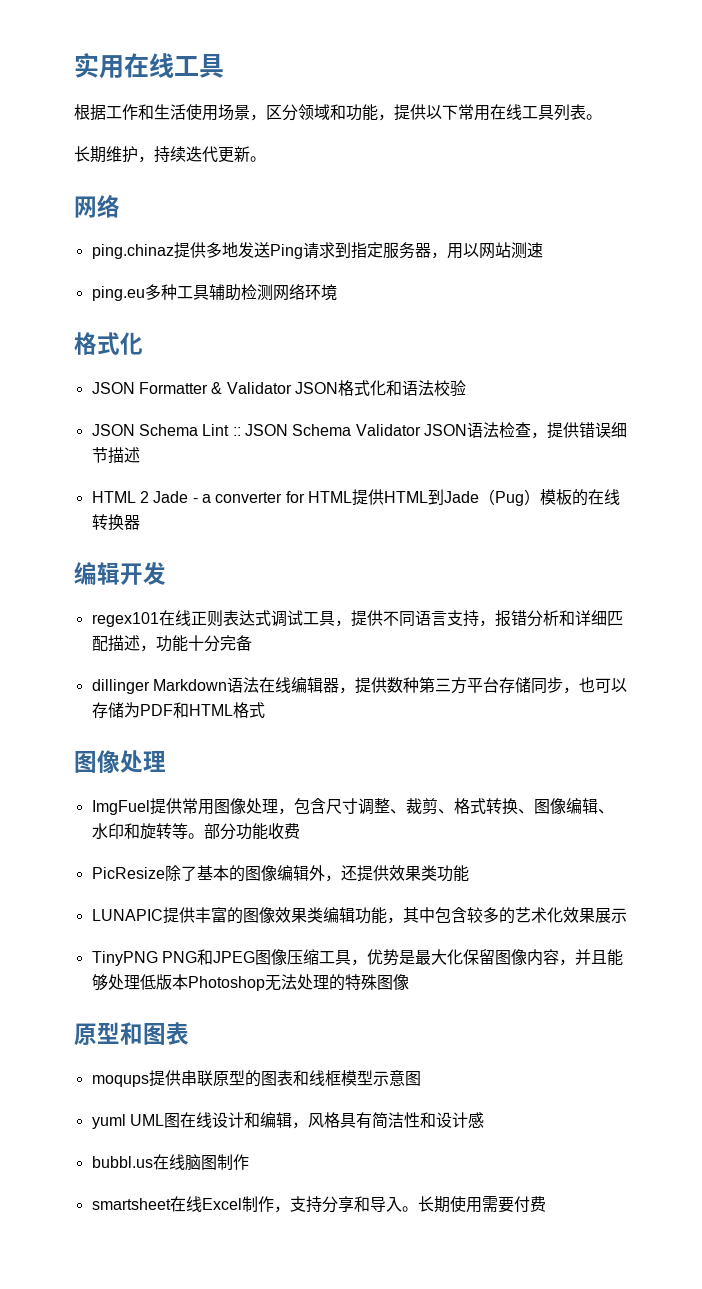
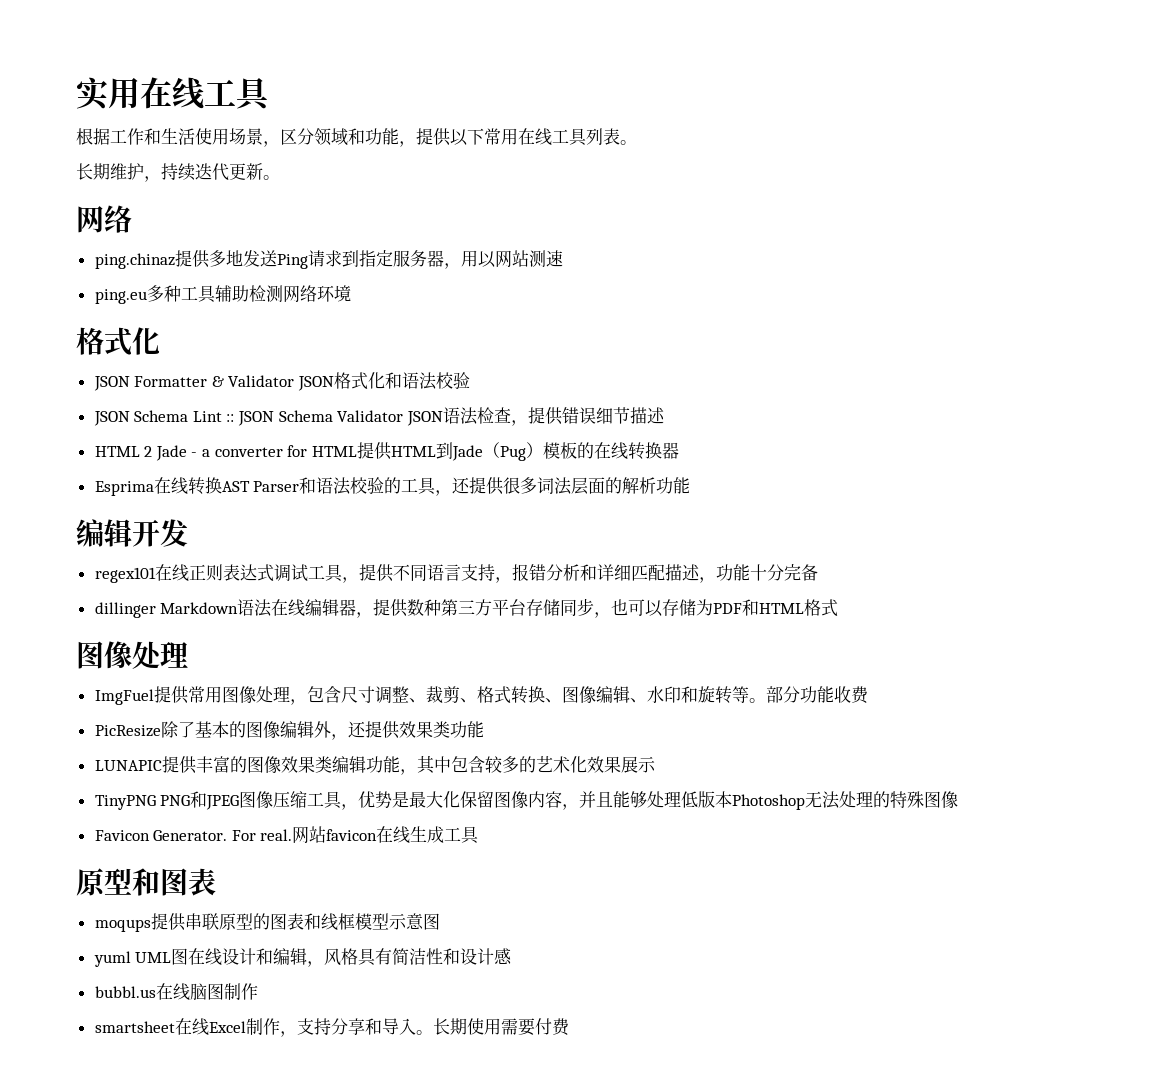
+ Esprima在线转换AST Parser和语法校验的工具，还提供很多词法层面的解析功能
+ Favicon Generator. For real.网站favicon在线生成工具

